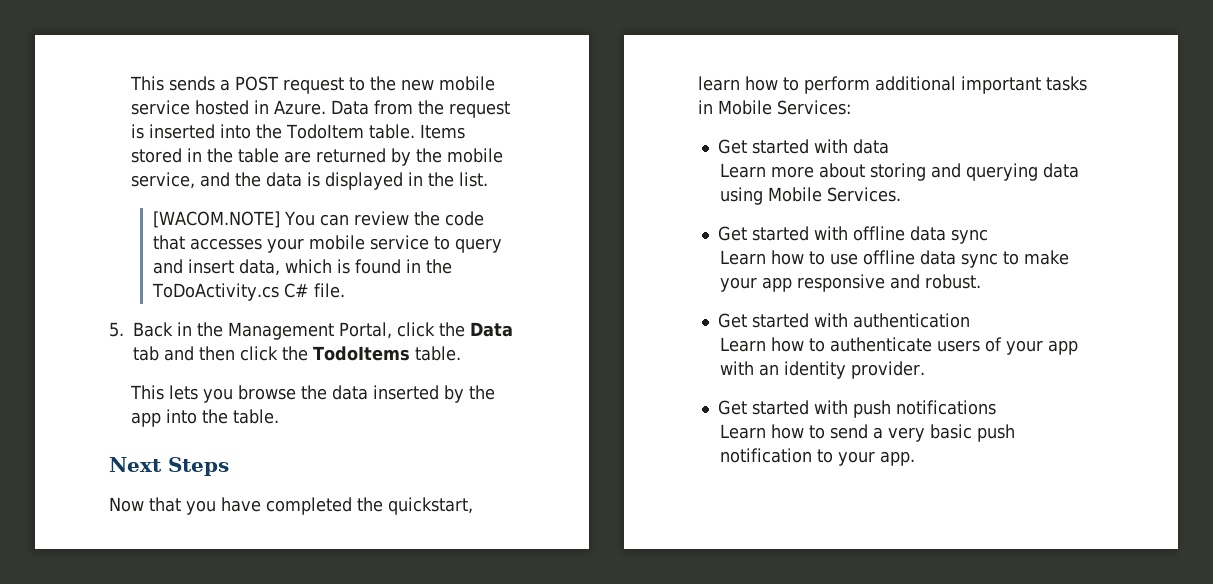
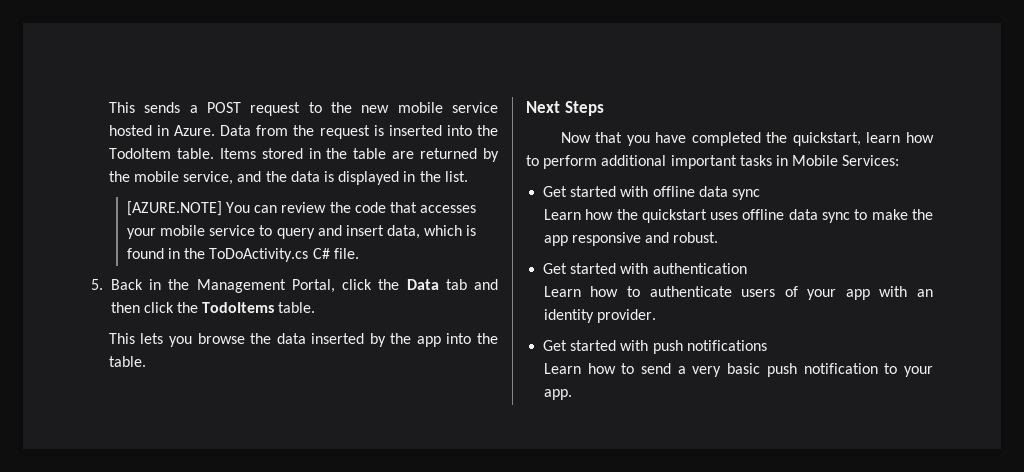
- [WACOM.NOTE] You can review the code that accesses your mobile service to query and insert data, which is found in the ToDoActivity.cs C# file.
+ [AZURE.NOTE] You can review the code that accesses your mobile service to query and insert data, which is found in the ToDoActivity.cs C# file.
- Get started with data
- Learn more about storing and querying data using Mobile Services.
- Learn how to use offline data sync to make your app responsive and robust.
+ Learn how the quickstart uses offline data sync to make the app responsive and robust.

